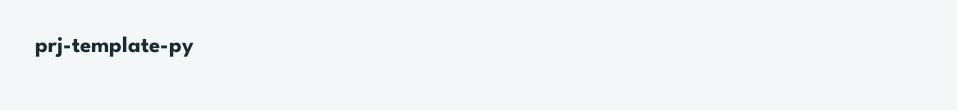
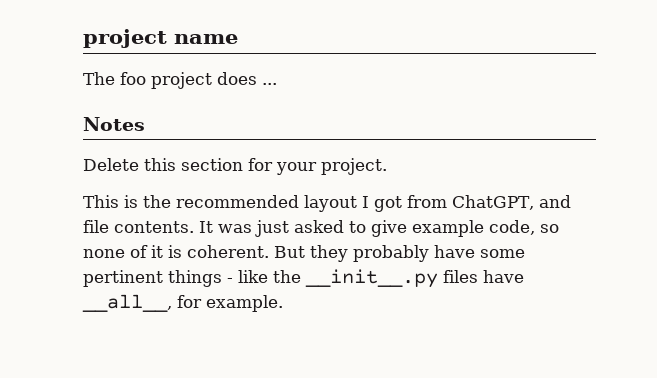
- prj-template-py
+ project name
+ The foo project does ...
+ Notes
+ Delete this section for your project.
+ This is the recommended layout I got from ChatGPT, and file contents. It was just asked to give example code, so none of it is coherent. But they probably have some pertinent things - like the __init__.py files have __all__, for example.

